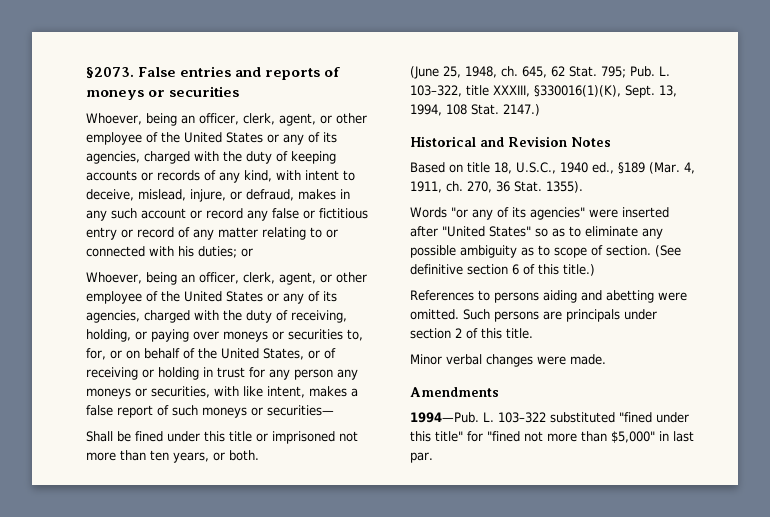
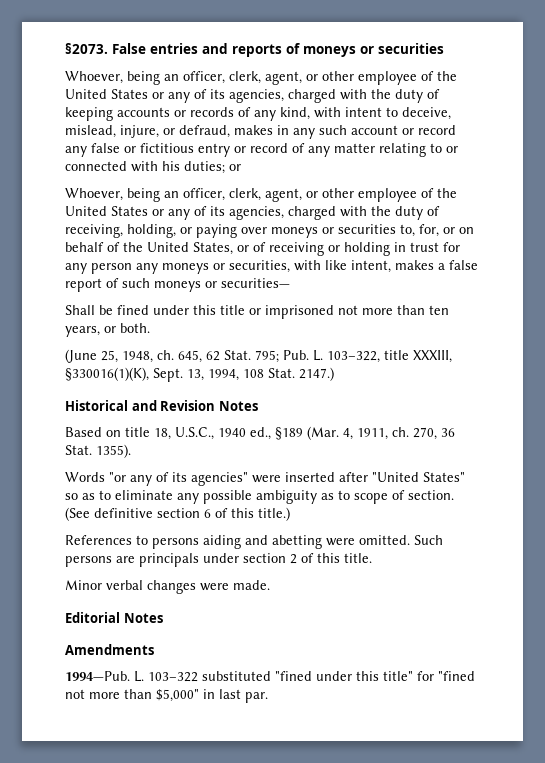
+ Editorial Notes

